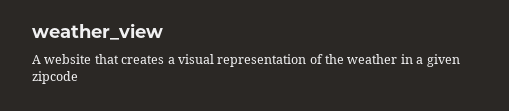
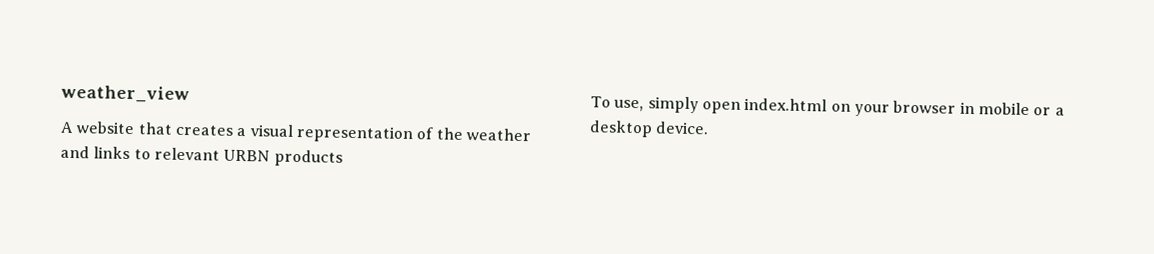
- A website that creates a visual representation of the weather in a given zipcode
+ A website that creates a visual representation of the weather and links to relevant URBN products
+ To use, simply open index.html on your browser in mobile or a desktop device.

